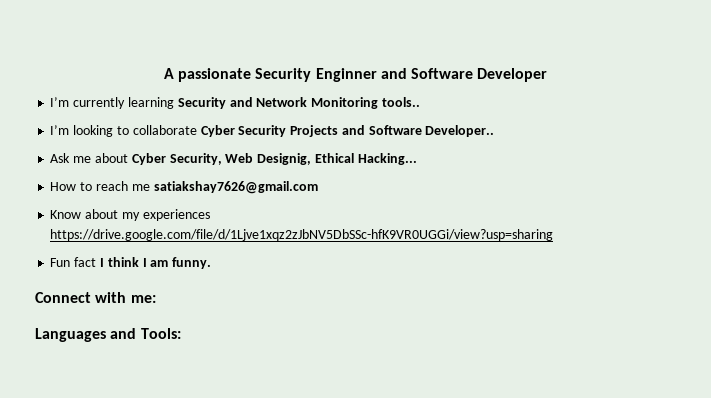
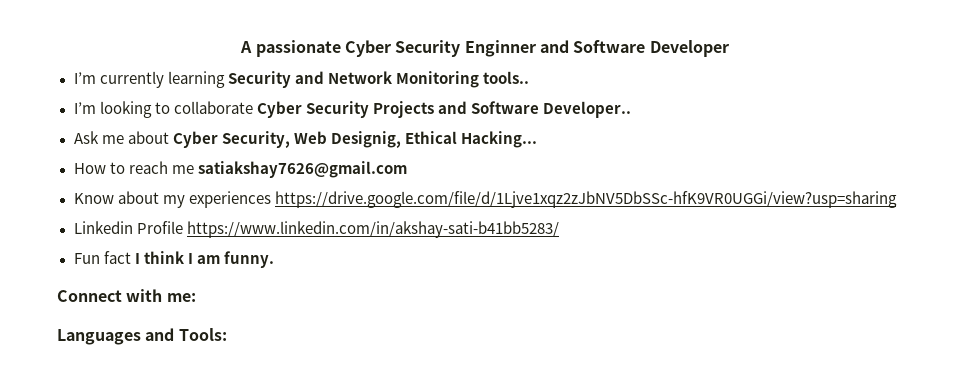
- A passionate Security Enginner and Software Developer
+ A passionate Cyber Security Enginner and Software Developer
+ Linkedin Profile https://www.linkedin.com/in/akshay-sati-b41bb5283/

